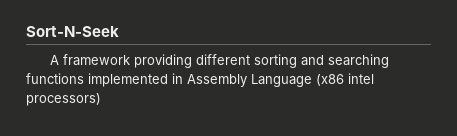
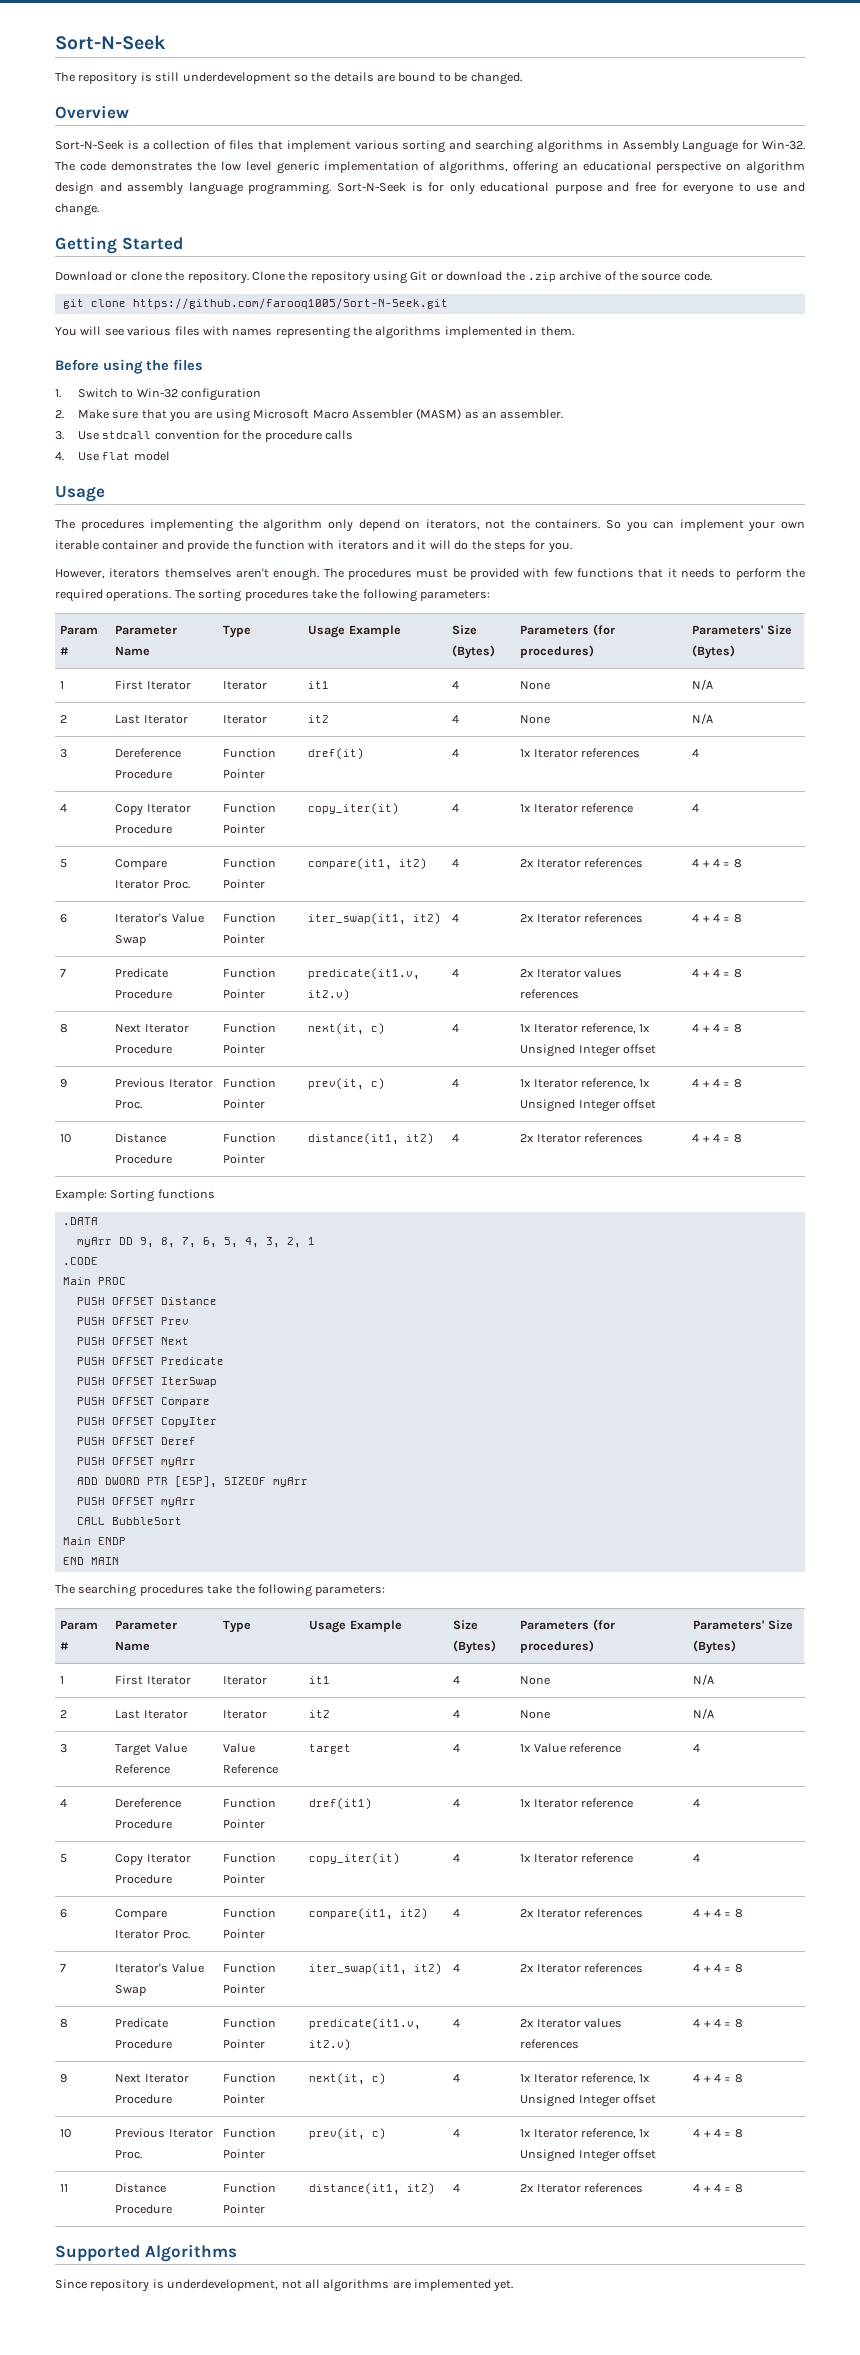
- A framework providing different sorting and searching functions implemented in Assembly Language (x86 intel processors)
+ The repository is still underdevelopment so the details are bound to be changed.
+ Overview
+ Sort-N-Seek is a collection of files that implement various sorting and searching algorithms in Assembly Language for Win-32. The code demonstrates the low level generic implementation of algorithms, offering an educational perspective on algorithm design and assembly language programming. Sort-N-Seek is for only educational purpose and free for everyone to use and change.
+ Getting Started
+ Download or clone the repository. Clone the repository using Git or download the .zip archive of the source code.
+ git clone https://github.com/farooq1005/Sort-N-Seek.git
+ You will see various files with names representing the algorithms implemented in them.
+ Before using the files
+ 1. Switch to Win-32 configuration
+ 2. Make sure that you are using Microsoft Macro Assembler (MASM) as an assembler.
+ 3. Use stdcall convention for the procedure calls
+ 4. Use flat model
+ Usage
+ The procedures implementing the algorithm only depend on iterators, not the containers. So you can implement your own iterable container and provide the function with iterators and it will do the steps for you.
+ However, iterators themselves aren't enough. The procedures must be provided with few functions that it needs to perform the required operations. The sorting procedures take the following parameters:
+ Param # | Parameter Name | Type | Usage Example | Size (Bytes) | Parameters (for procedures) | Parameters' Size (Bytes)
+ 1 | First Iterator | Iterator | it1 | 4 | None | N/A
+ 2 | Last Iterator | Iterator | it2 | 4 | None | N/A
+ 3 | Dereference Procedure | Function Pointer | dref(it) | 4 | 1x Iterator references | 4
+ 4 | Copy Iterator Procedure | Function Pointer | copy_iter(it) | 4 | 1x Iterator reference | 4
+ 5 | Compare Iterator Proc. | Function Pointer | compare(it1, it2) | 4 | 2x Iterator references | 4 + 4 = 8
+ 6 | Iterator's Value Swap | Function Pointer | iter_swap(it1, it2) | 4 | 2x Iterator references | 4 + 4 = 8
+ 7 | Predicate Procedure | Function Pointer | predicate(it1.v, it2.v) | 4 | 2x Iterator values references | 4 + 4 = 8
+ 8 | Next Iterator Procedure | Function Pointer | next(it, c) | 4 | 1x Iterator reference, 1x Unsigned Integer offset | 4 + 4 = 8
+ 9 | Previous Iterator Proc. | Function Pointer | prev(it, c) | 4 | 1x Iterator reference, 1x Unsigned Integer offset | 4 + 4 = 8
+ 10 | Distance Procedure | Function Pointer | distance(it1, it2) | 4 | 2x Iterator references | 4 + 4 = 8
+ Example: Sorting functions
+ .DATA
+ myArr DD 9, 8, 7, 6, 5, 4, 3, 2, 1
+ .CODE
+ Main PROC
+ PUSH OFFSET Distance
+ PUSH OFFSET Prev
+ PUSH OFFSET Next
+ PUSH OFFSET Predicate
+ PUSH OFFSET IterSwap
+ PUSH OFFSET Compare
+ PUSH OFFSET CopyIter
+ PUSH OFFSET Deref
+ PUSH OFFSET myArr
+ ADD DWORD PTR [ESP], SIZEOF myArr
+ PUSH OFFSET myArr
+ CALL BubbleSort
+ Main ENDP
+ END MAIN
+ The searching procedures take the following parameters:
+ Param # | Parameter Name | Type | Usage Example | Size (Bytes) | Parameters (for procedures) | Parameters' Size (Bytes)
+ 1 | First Iterator | Iterator | it1 | 4 | None | N/A
+ 2 | Last Iterator | Iterator | it2 | 4 | None | N/A
+ 3 | Target Value Reference | Value Reference | target | 4 | 1x Value reference | 4
+ 4 | Dereference Procedure | Function Pointer | dref(it1) | 4 | 1x Iterator reference | 4
+ 5 | Copy Iterator Procedure | Function Pointer | copy_iter(it) | 4 | 1x Iterator reference | 4
+ 6 | Compare Iterator Proc. | Function Pointer | compare(it1, it2) | 4 | 2x Iterator references | 4 + 4 = 8
+ 7 | Iterator's Value Swap | Function Pointer | iter_swap(it1, it2) | 4 | 2x Iterator references | 4 + 4 = 8
+ 8 | Predicate Procedure | Function Pointer | predicate(it1.v, it2.v) | 4 | 2x Iterator values references | 4 + 4 = 8
+ 9 | Next Iterator Procedure | Function Pointer | next(it, c) | 4 | 1x Iterator reference, 1x Unsigned Integer offset | 4 + 4 = 8
+ 10 | Previous Iterator Proc. | Function Pointer | prev(it, c) | 4 | 1x Iterator reference, 1x Unsigned Integer offset | 4 + 4 = 8
+ 11 | Distance Procedure | Function Pointer | distance(it1, it2) | 4 | 2x Iterator references | 4 + 4 = 8
+ Supported Algorithms
+ Since repository is underdevelopment, not all algorithms are implemented yet.

